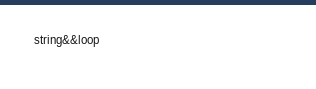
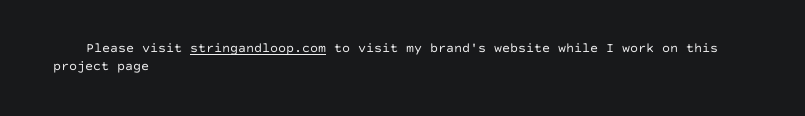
- string&&loop
+ Please visit stringandloop.com to visit my brand's website while I work on this project page

